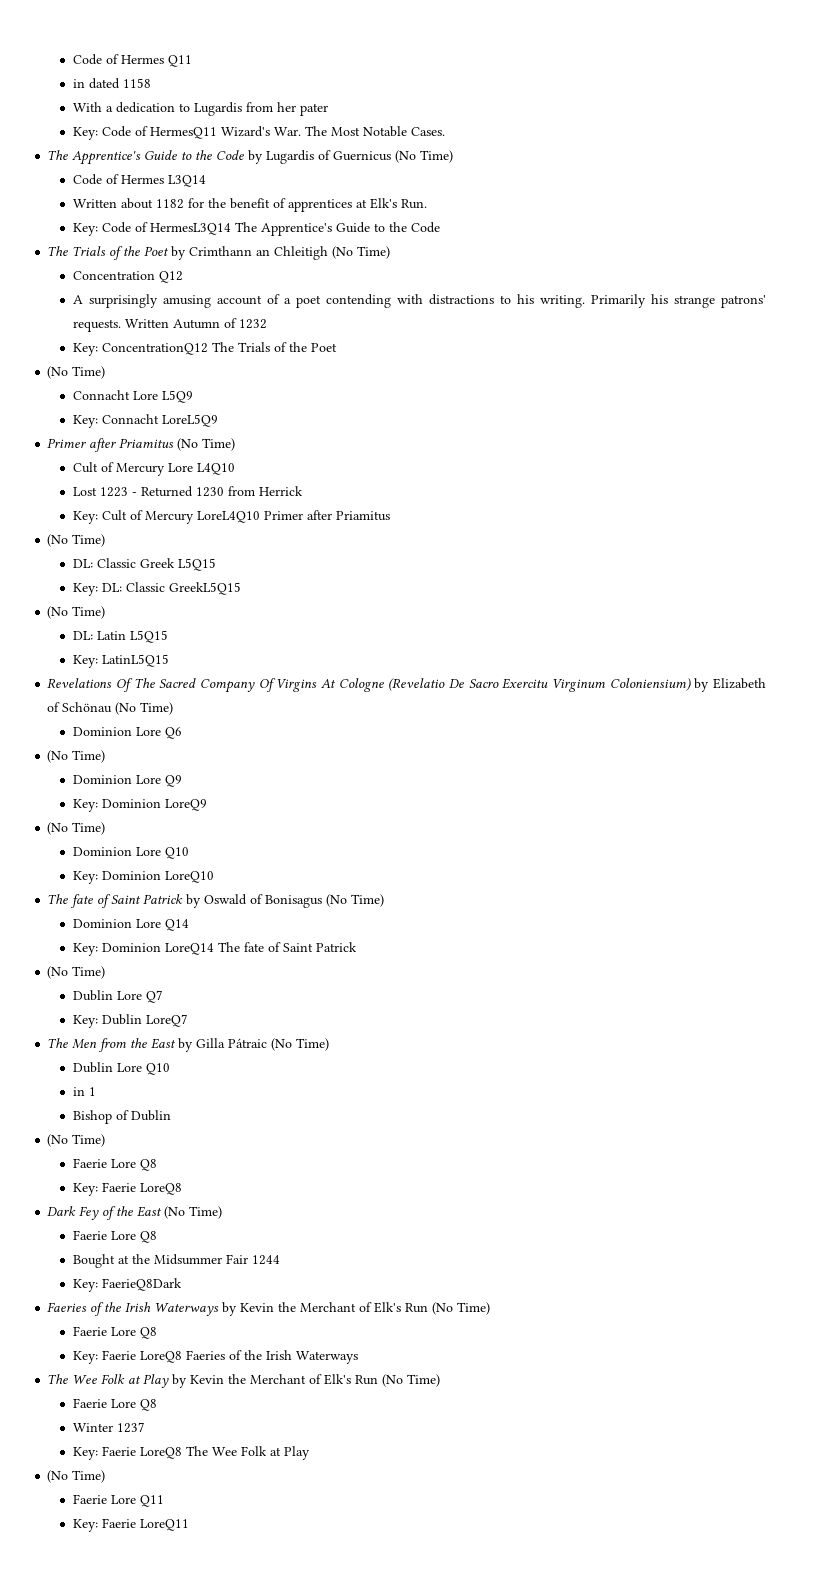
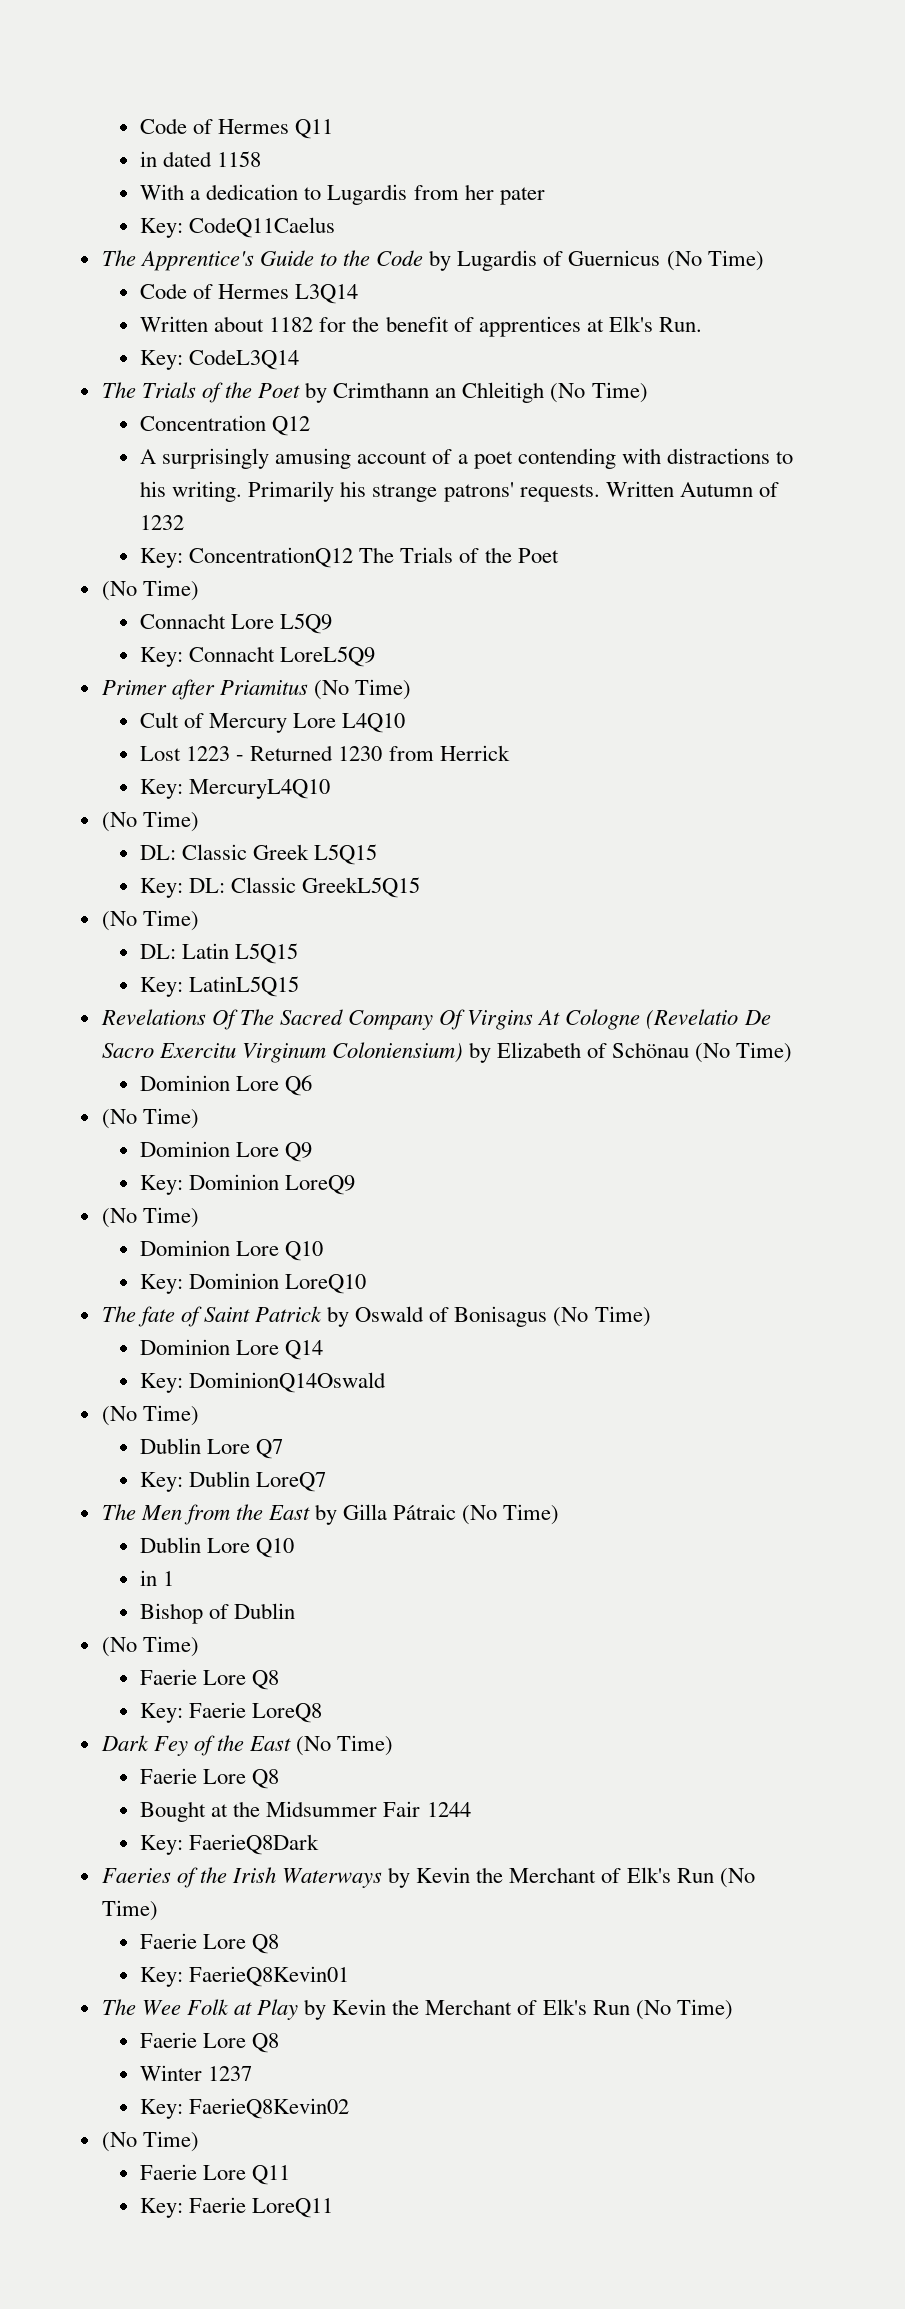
- Key: Code of HermesQ11 Wizard's War. The Most Notable Cases.
+ Key: CodeQ11Caelus
- Key: Code of HermesL3Q14 The Apprentice's Guide to the Code
+ Key: CodeL3Q14
- Key: Cult of Mercury LoreL4Q10 Primer after Priamitus
+ Key: MercuryL4Q10
- Key: Dominion LoreQ14 The fate of Saint Patrick
+ Key: DominionQ14Oswald
- Key: Faerie LoreQ8 Faeries of the Irish Waterways
+ Key: FaerieQ8Kevin01
- Key: Faerie LoreQ8 The Wee Folk at Play
+ Key: FaerieQ8Kevin02

